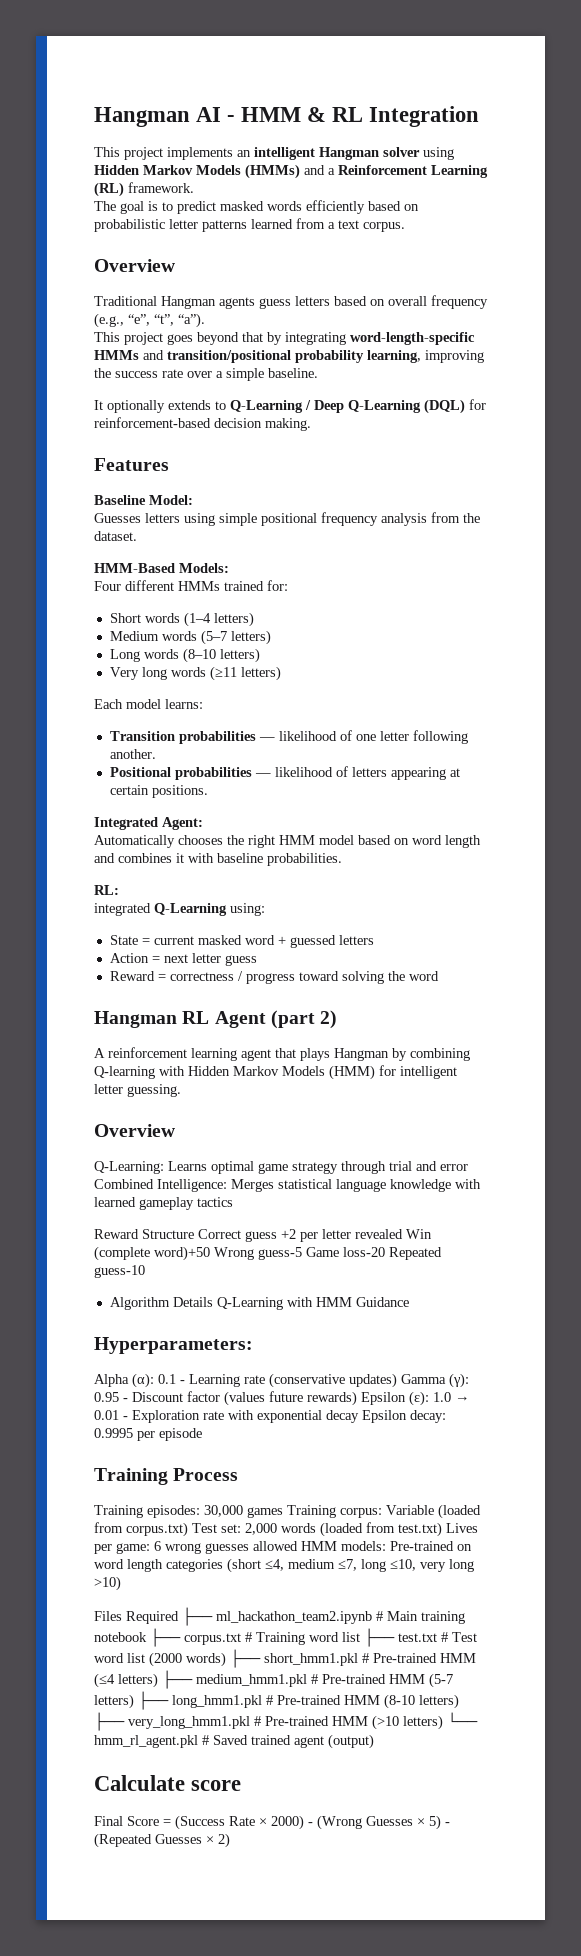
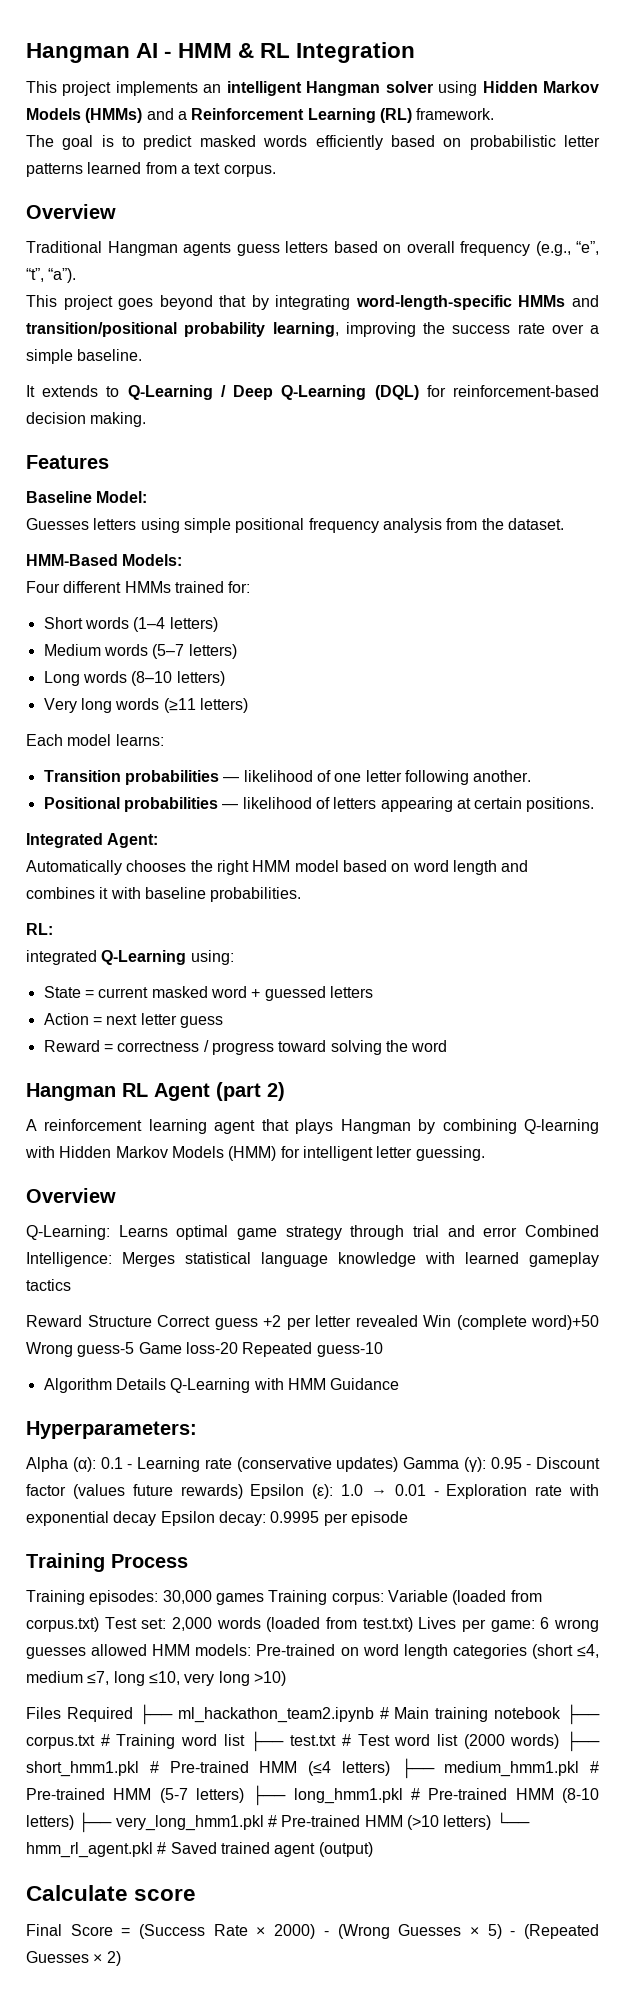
- It optionally extends to Q-Learning / Deep Q-Learning (DQL) for reinforcement-based decision making.
+ It extends to Q-Learning / Deep Q-Learning (DQL) for reinforcement-based decision making.

